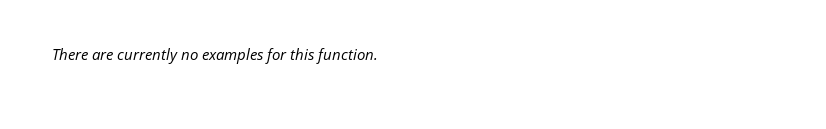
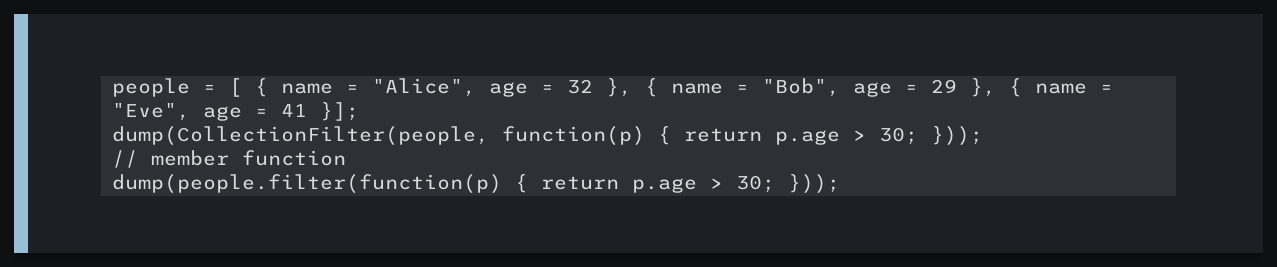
- There are currently no examples for this function.
+ people = [ { name = "Alice", age = 32 }, { name = "Bob", age = 29 }, { name = "Eve", age = 41 }];
+ dump(CollectionFilter(people, function(p) { return p.age > 30; }));
+ // member function
+ dump(people.filter(function(p) { return p.age > 30; }));

